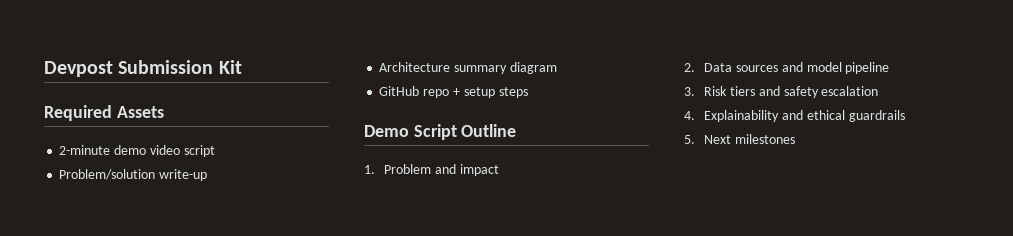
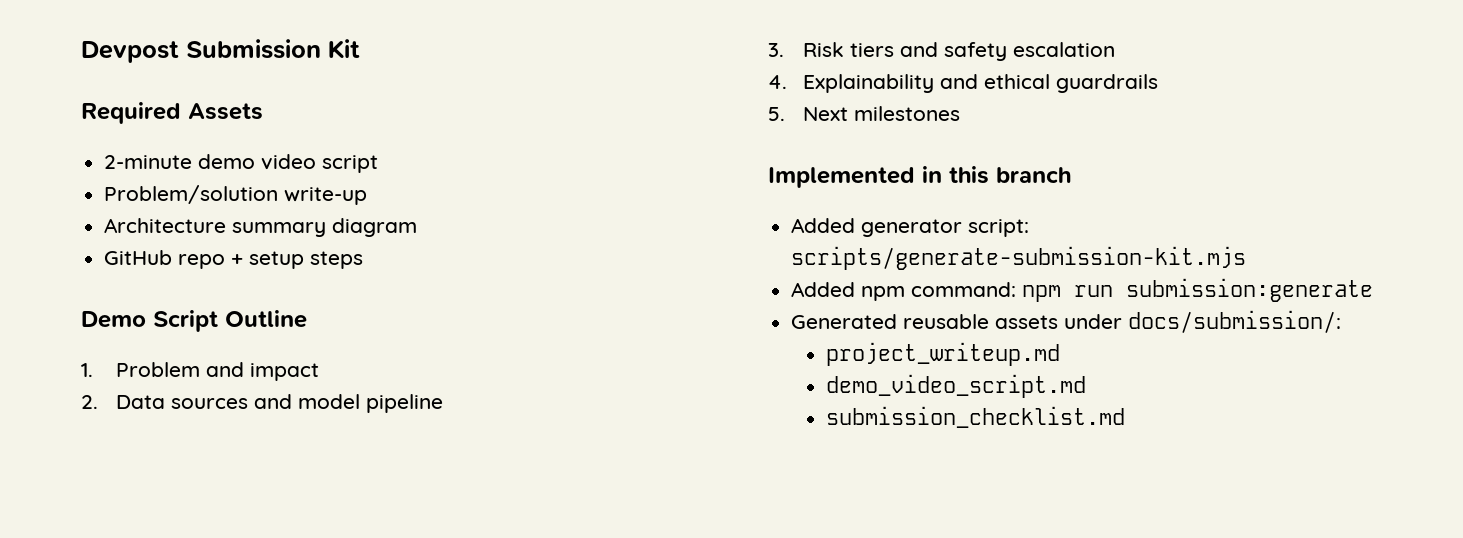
+ Implemented in this branch
+ Added generator script: scripts/generate-submission-kit.mjs
+ Added npm command: npm run submission:generate
+ Generated reusable assets under docs/submission/:
+ project_writeup.md
+ demo_video_script.md
+ submission_checklist.md

